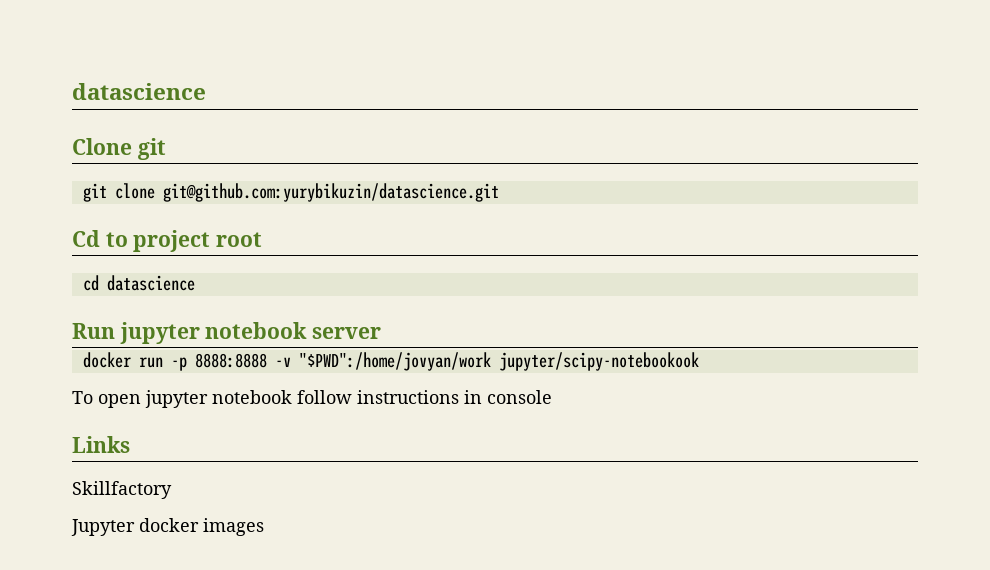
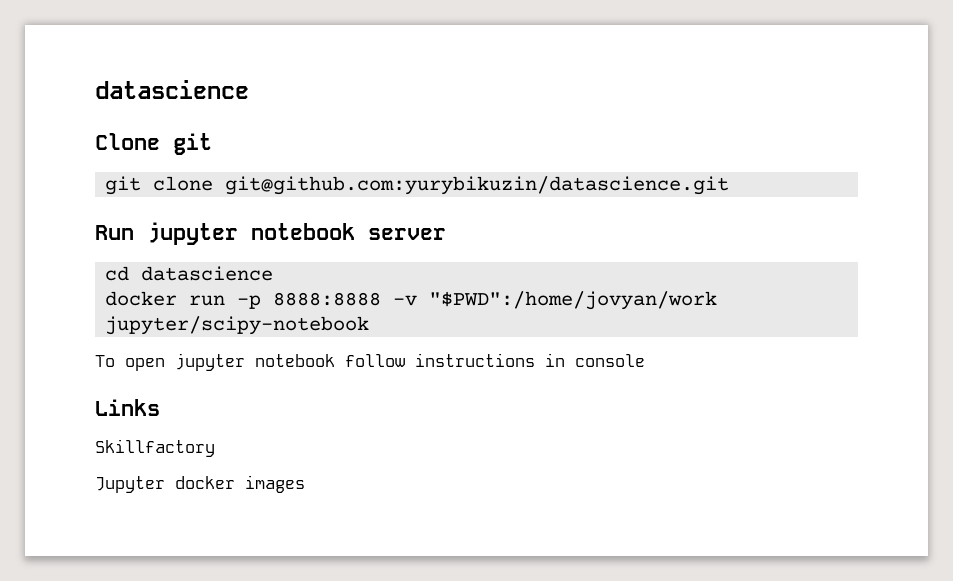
- Cd to project root
- cd datascience
+ cd datascience
- docker run -p 8888:8888 -v "$PWD":/home/jovyan/work jupyter/scipy-notebookook
+ docker run -p 8888:8888 -v "$PWD":/home/jovyan/work jupyter/scipy-notebook

